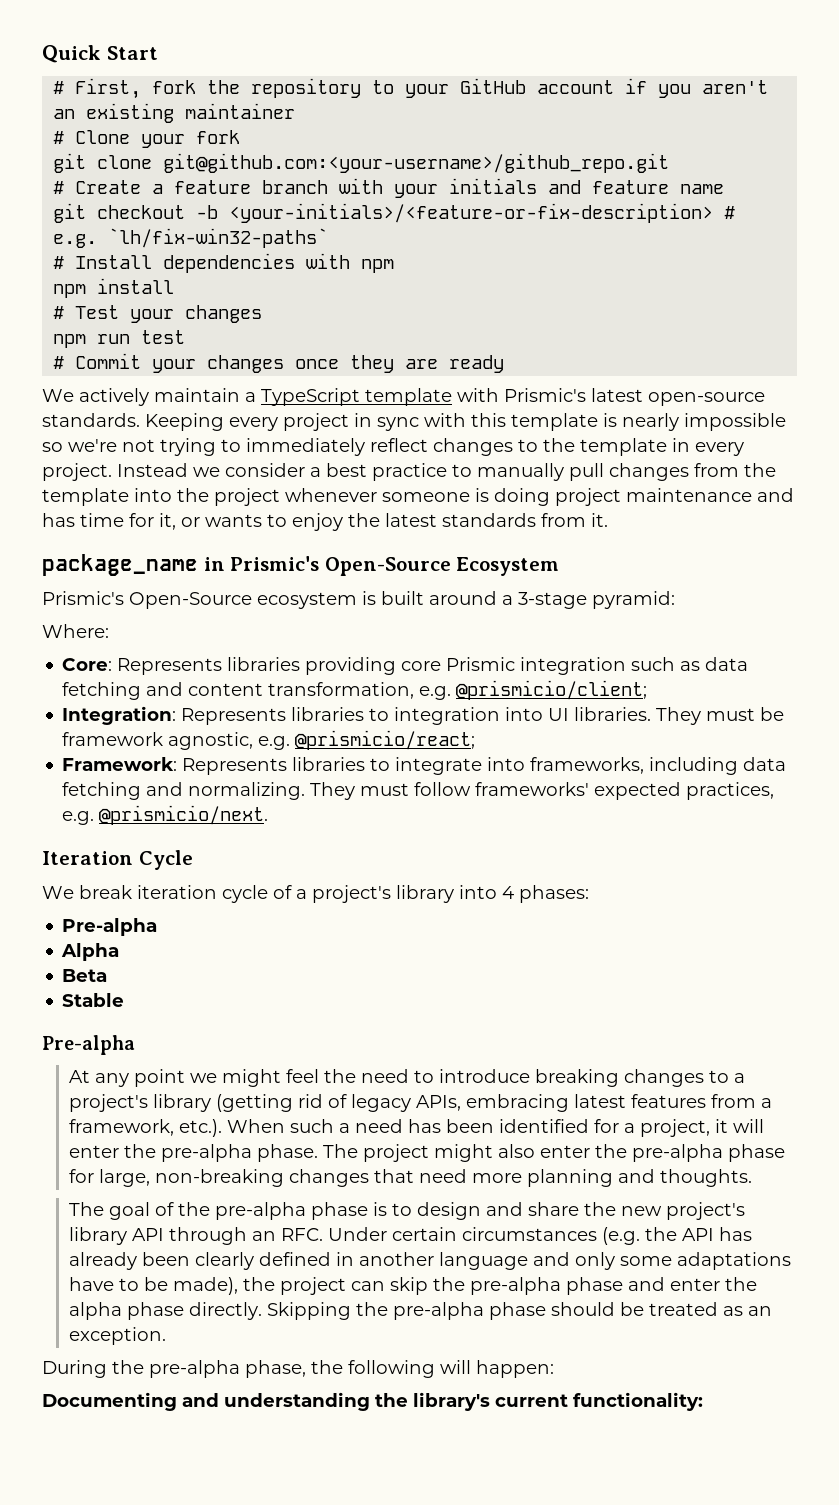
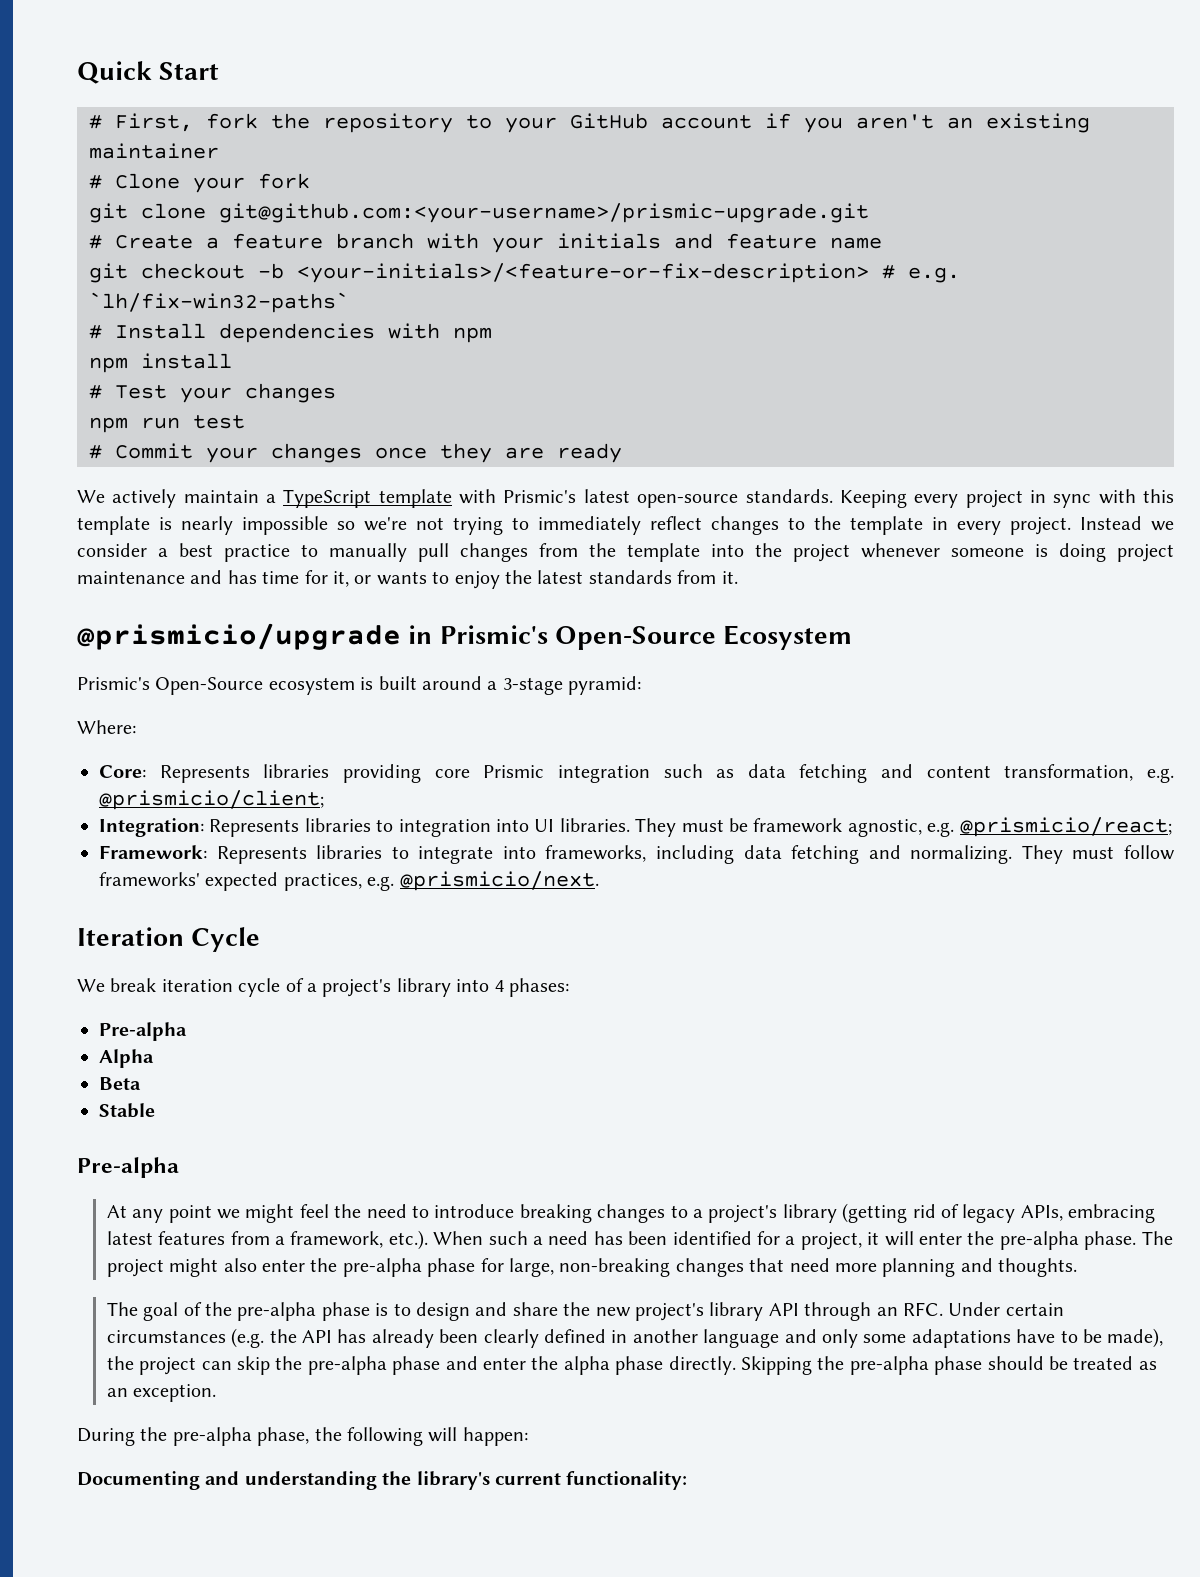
- git clone git@github.com:<your-username>/github_repo.git
+ git clone git@github.com:<your-username>/prismic-upgrade.git
- package_name in Prismic's Open-Source Ecosystem
+ @prismicio/upgrade in Prismic's Open-Source Ecosystem

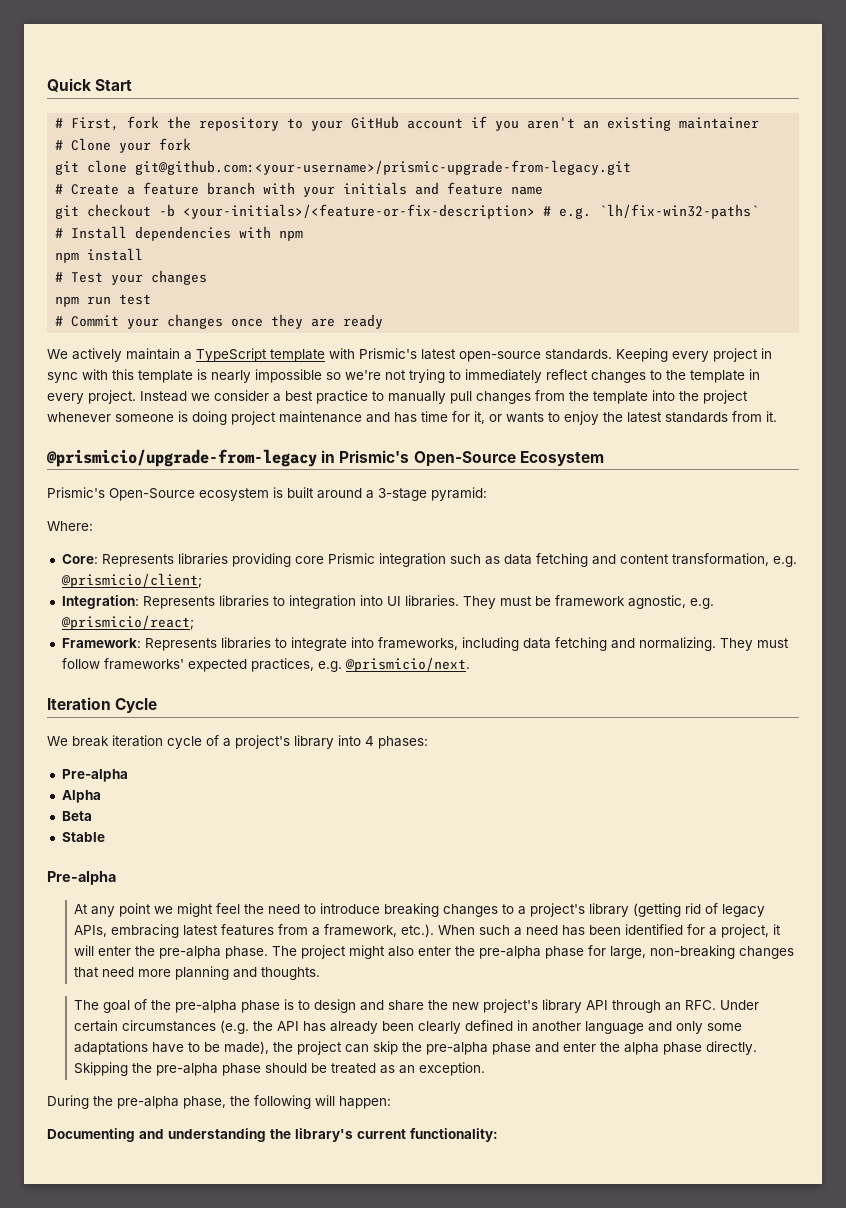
- git clone git@github.com:<your-username>/prismic-upgrade.git
+ git clone git@github.com:<your-username>/prismic-upgrade-from-legacy.git
- @prismicio/upgrade in Prismic's Open-Source Ecosystem
+ @prismicio/upgrade-from-legacy in Prismic's Open-Source Ecosystem

